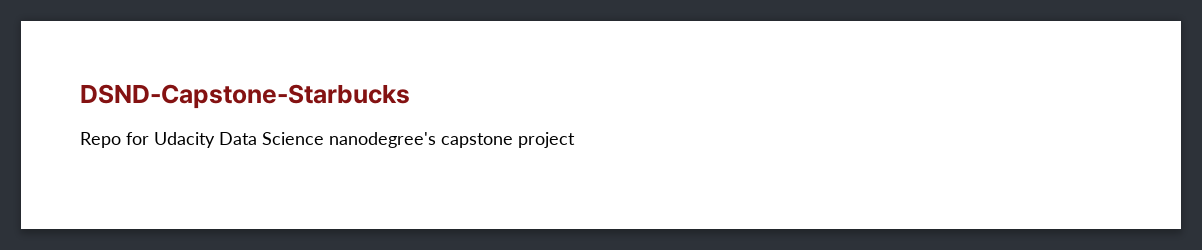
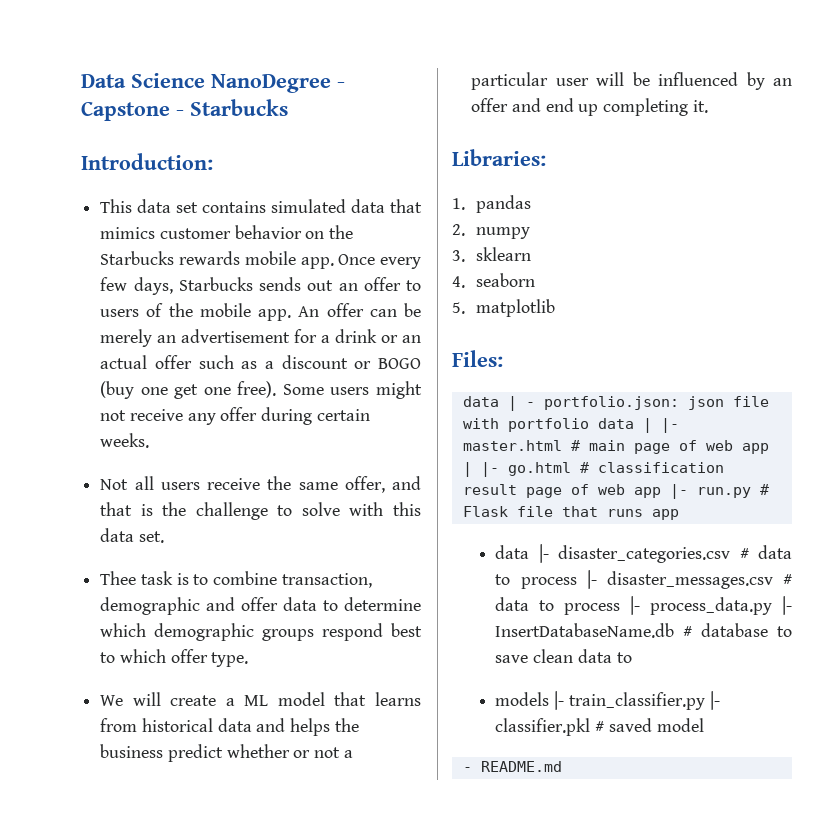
- DSND-Capstone-Starbucks
- Repo for Udacity Data Science nanodegree's capstone project
+ Data Science NanoDegree - Capstone - Starbucks
+ Introduction:
+ This data set contains simulated data that mimics customer behavior on the Starbucks rewards mobile app. Once every few days, Starbucks sends out an offer to users of the mobile app. An offer can be merely an advertisement for a drink or an actual offer such as a discount or BOGO (buy one get one free). Some users might not receive any offer during certain weeks.
+ Not all users receive the same offer, and that is the challenge to solve with this data set.
+ Thee task is to combine transaction, demographic and offer data to determine which demographic groups respond best to which offer type.
+ We will create a ML model that learns from historical data and helps the business predict whether or not a particular user will be influenced by an offer and end up completing it.
+ Libraries:
+ 1. pandas
+ 2. numpy
+ 3. sklearn
+ 4. seaborn
+ 5. matplotlib
+ Files:
+ data | - portfolio.json: json file with portfolio data | |- master.html # main page of web app | |- go.html # classification result page of web app |- run.py # Flask file that runs app
+ data |- disaster_categories.csv # data to process |- disaster_messages.csv # data to process |- process_data.py |- InsertDatabaseName.db # database to save clean data to
+ models |- train_classifier.py |- classifier.pkl # saved model
+ - README.md

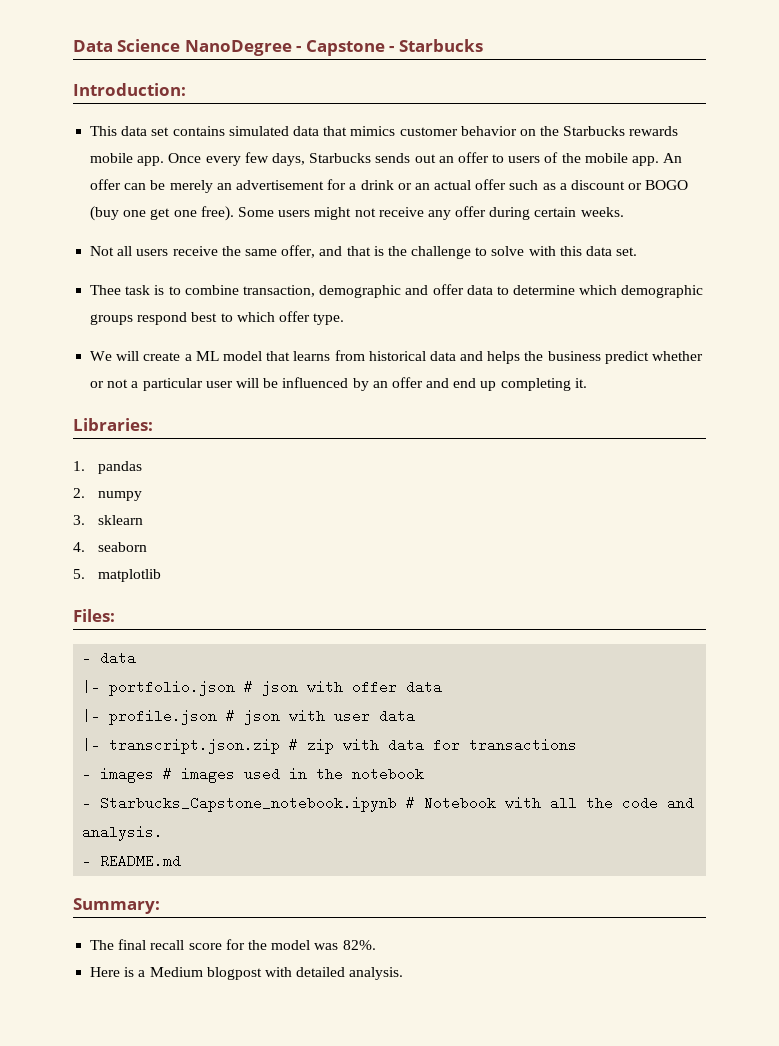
- data | - portfolio.json: json file with portfolio data | |- master.html # main page of web app | |- go.html # classification result page of web app |- run.py # Flask file that runs app
- data |- disaster_categories.csv # data to process |- disaster_messages.csv # data to process |- process_data.py |- InsertDatabaseName.db # database to save clean data to
- models |- train_classifier.py |- classifier.pkl # saved model
+ - data
+ |- portfolio.json # json with offer data
+ |- profile.json # json with user data
+ |- transcript.json.zip # zip with data for transactions
+ - images # images used in the notebook
+ - Starbucks_Capstone_notebook.ipynb # Notebook with all the code and analysis.
  - README.md
+ Summary:
+ The final recall score for the model was 82%.
+ Here is a Medium blogpost with detailed analysis.

